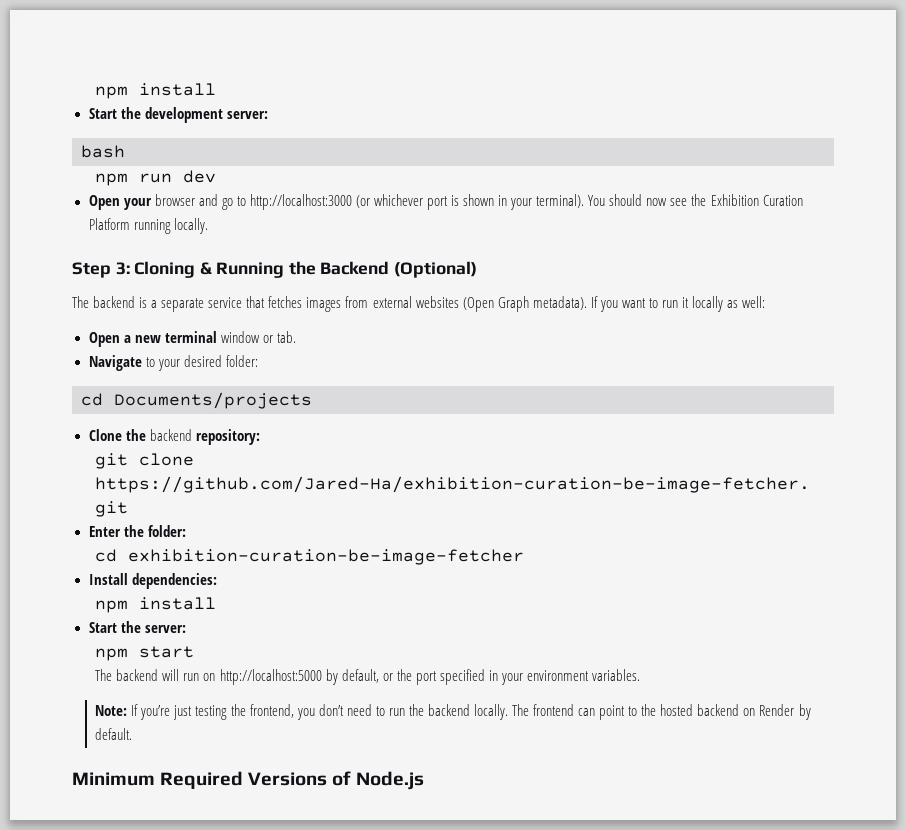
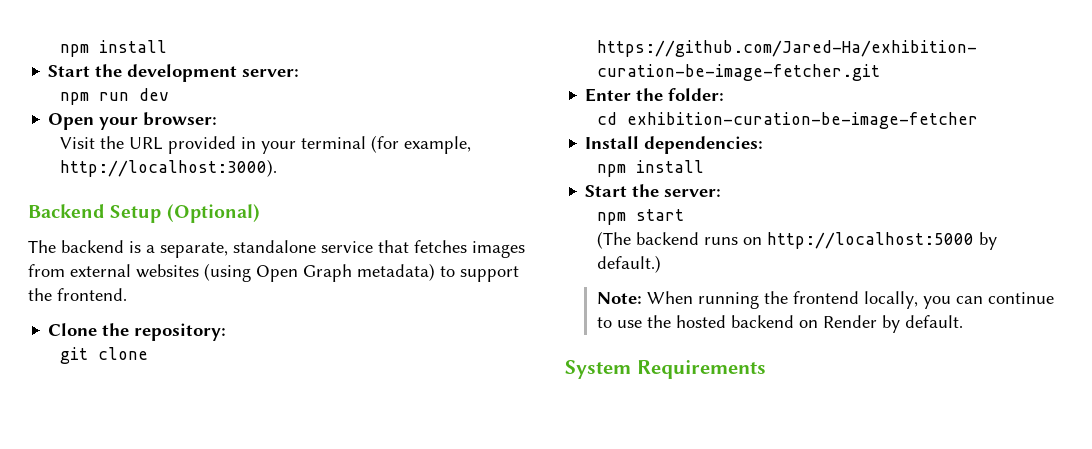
- bash
- Open your browser and go to http://localhost:3000 (or whichever port is shown in your terminal). You should now see the Exhibition Curation Platform running locally.
- Step 3: Cloning & Running the Backend (Optional)
+ Open your browser:
+ Visit the URL provided in your terminal (for example, http://localhost:3000).
+ Backend Setup (Optional)
- The backend is a separate service that fetches images from external websites (Open Graph metadata). If you want to run it locally as well:
- Open a new terminal window or tab.
- Navigate to your desired folder:
- cd Documents/projects
+ The backend is a separate, standalone service that fetches images from external websites (using Open Graph metadata) to support the frontend.
- Clone the backend repository:
+ Clone the repository:
- The backend will run on http://localhost:5000 by default, or the port specified in your environment variables.
- Note: If you’re just testing the frontend, you don’t need to run the backend locally. The frontend can point to the hosted backend on Render by default.
+ (The backend runs on http://localhost:5000 by default.)
+ Note: When running the frontend locally, you can continue to use the hosted backend on Render by default.
- Minimum Required Versions of Node.js
+ System Requirements

